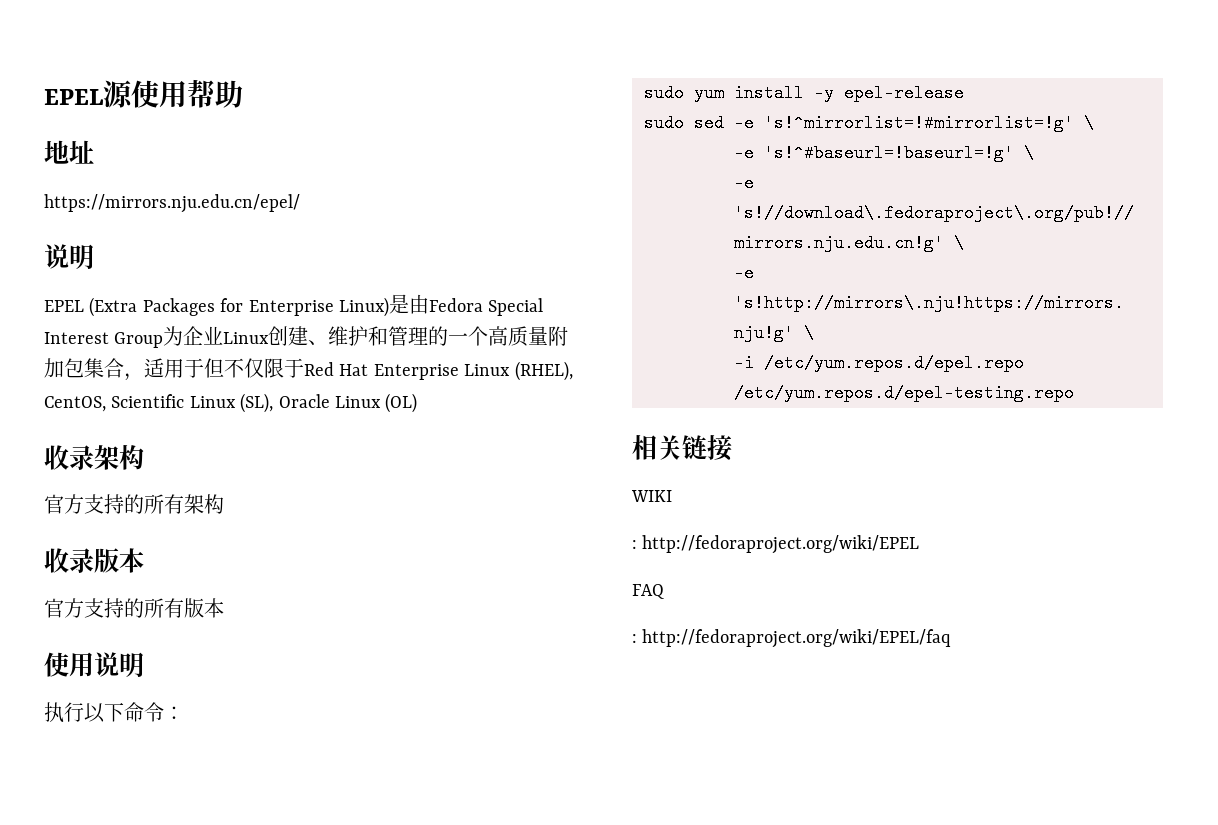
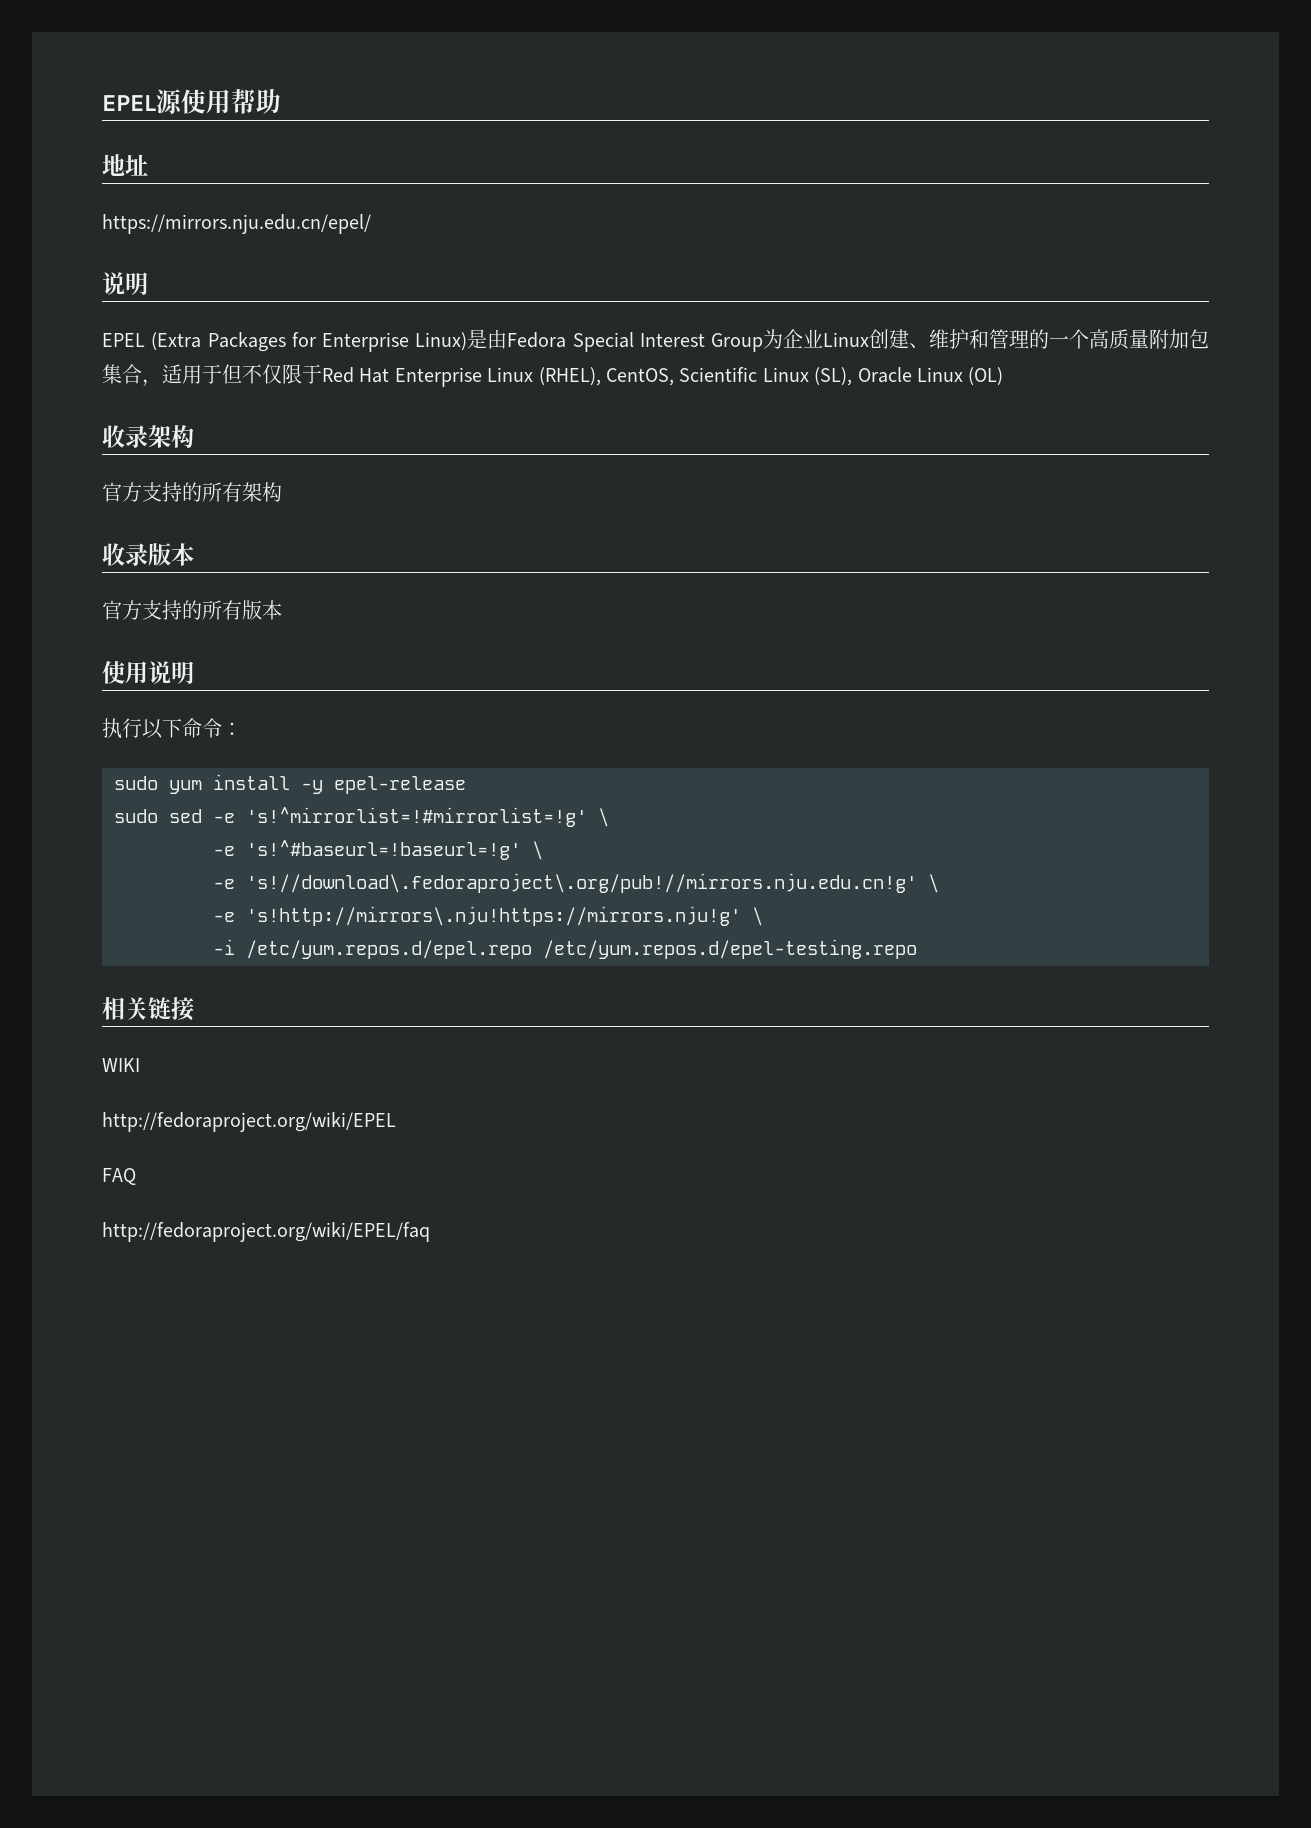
- : http://fedoraproject.org/wiki/EPEL
+ http://fedoraproject.org/wiki/EPEL
- : http://fedoraproject.org/wiki/EPEL/faq
+ http://fedoraproject.org/wiki/EPEL/faq

